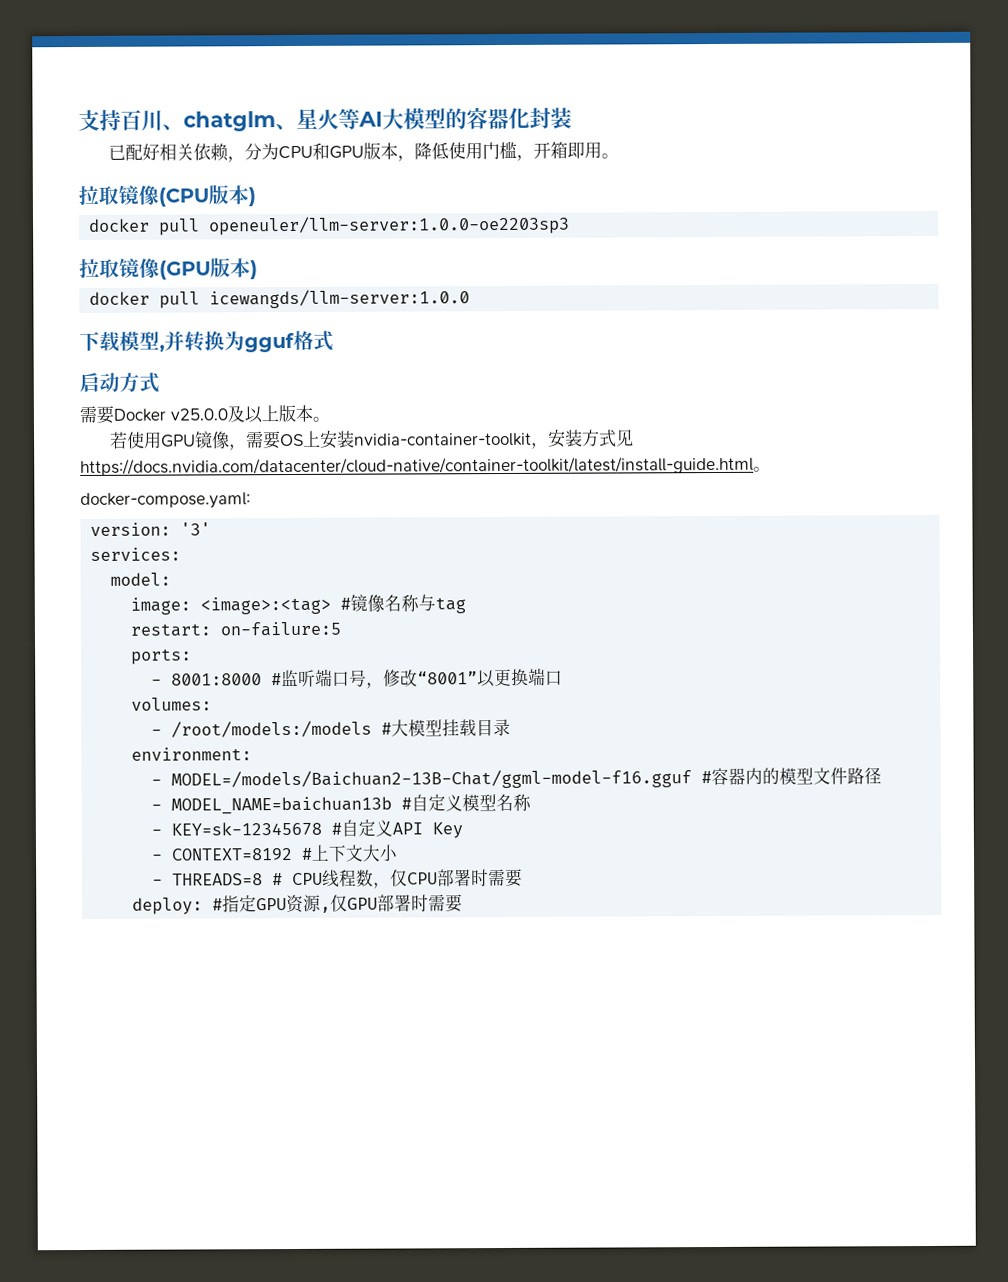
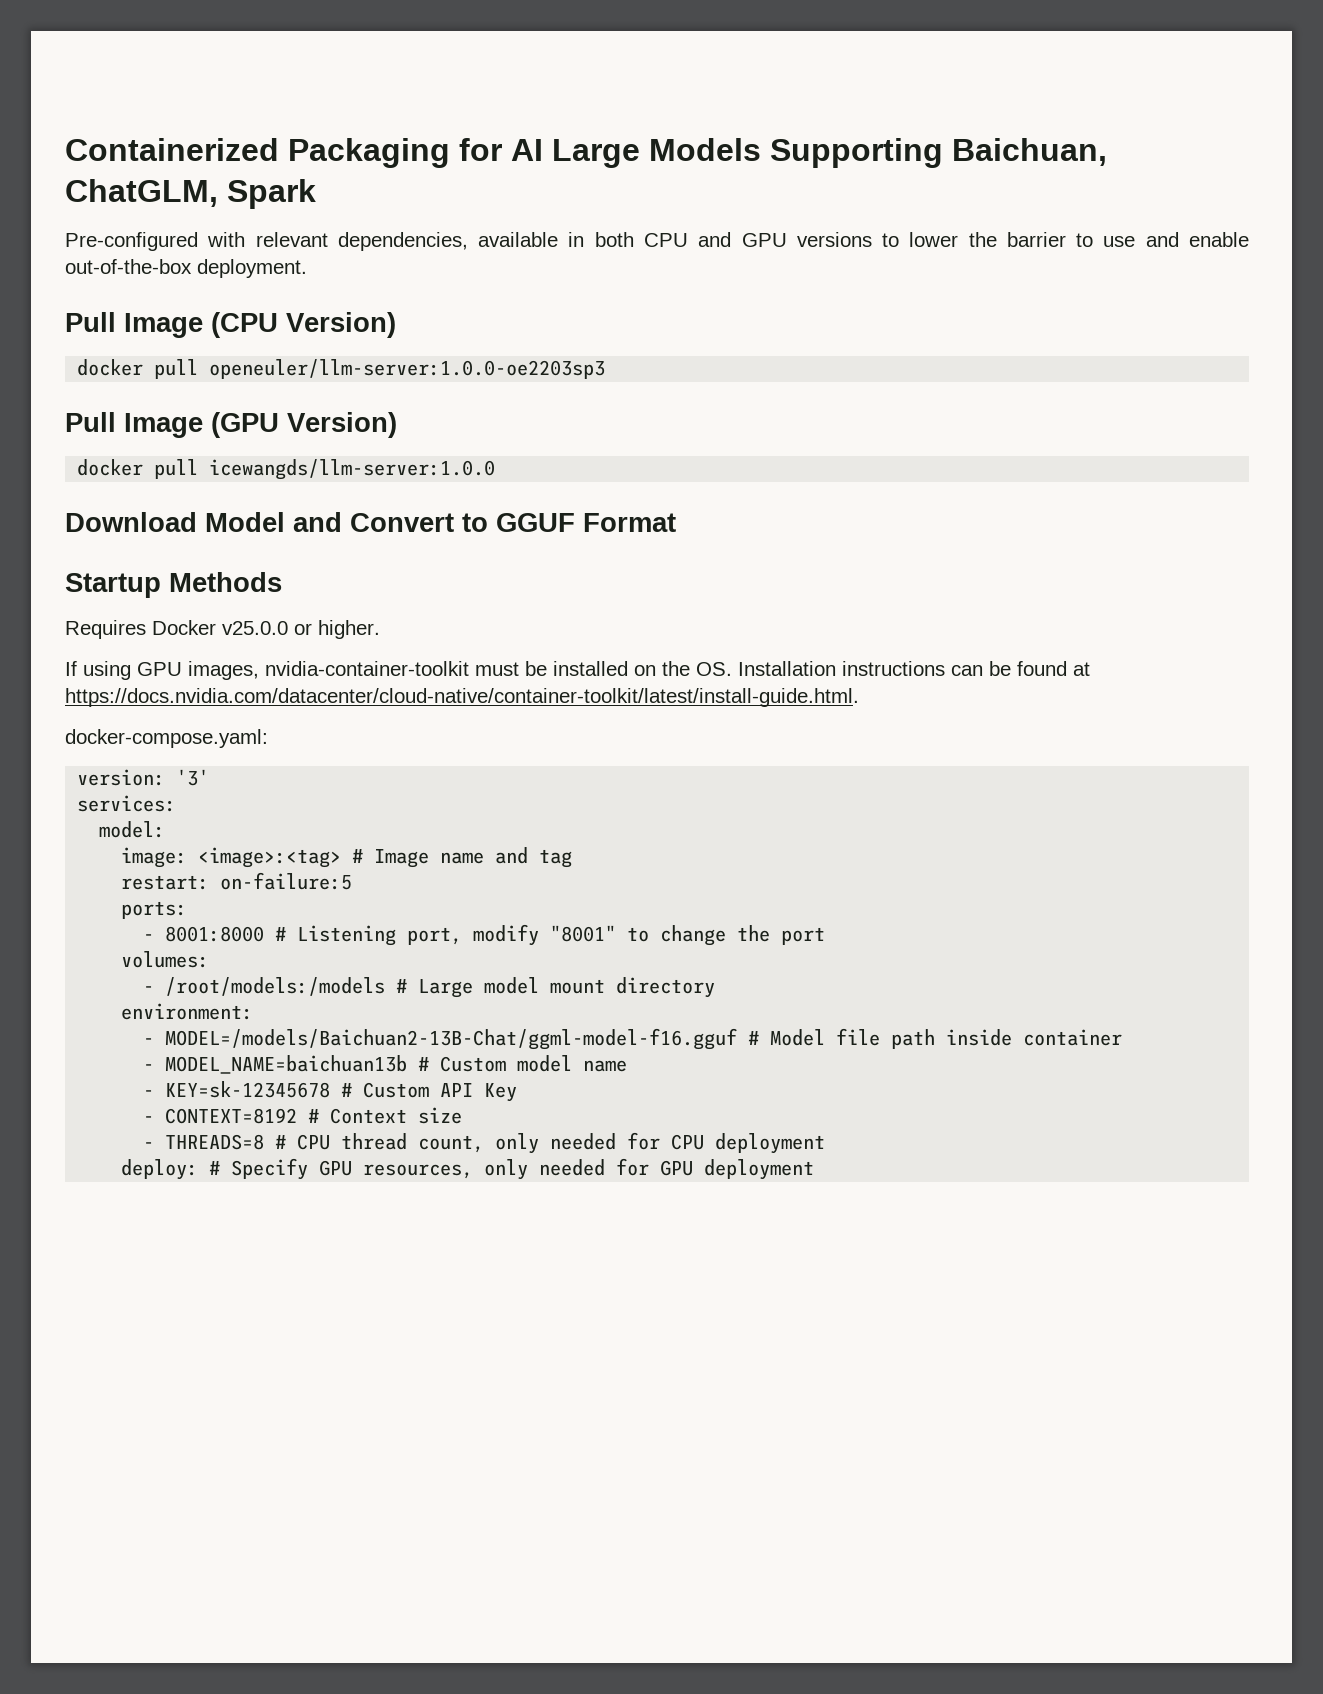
- 支持百川、chatglm、星火等AI大模型的容器化封装
- 已配好相关依赖，分为CPU和GPU版本，降低使用门槛，开箱即用。
- 拉取镜像(CPU版本)
+ Containerized Packaging for AI Large Models Supporting Baichuan, ChatGLM, Spark
+ Pre-configured with relevant dependencies, available in both CPU and GPU versions to lower the barrier to use and enable out-of-the-box deployment.
+ Pull Image (CPU Version)
  docker pull openeuler/llm-server:1.0.0-oe2203sp3
- 拉取镜像(GPU版本)
+ Pull Image (GPU Version)
  docker pull icewangds/llm-server:1.0.0
- 下载模型,并转换为gguf格式
- 启动方式
- 需要Docker v25.0.0及以上版本。
- 若使用GPU镜像，需要OS上安装nvidia-container-toolkit，安装方式见https://docs.nvidia.com/datacenter/cloud-native/container-toolkit/latest/install-guide.html。
+ Download Model and Convert to GGUF Format
+ Startup Methods
+ Requires Docker v25.0.0 or higher.
+ If using GPU images, nvidia-container-toolkit must be installed on the OS. Installation instructions can be found at https://docs.nvidia.com/datacenter/cloud-native/container-toolkit/latest/install-guide.html.
- image: <image>:<tag> #镜像名称与tag
+ image: <image>:<tag> # Image name and tag
- - 8001:8000 #监听端口号，修改“8001”以更换端口
+ - 8001:8000 # Listening port, modify "8001" to change the port
- - /root/models:/models #大模型挂载目录
+ - /root/models:/models # Large model mount directory
- - MODEL=/models/Baichuan2-13B-Chat/ggml-model-f16.gguf #容器内的模型文件路径
+ - MODEL=/models/Baichuan2-13B-Chat/ggml-model-f16.gguf # Model file path inside container
- - MODEL_NAME=baichuan13b #自定义模型名称
+ - MODEL_NAME=baichuan13b # Custom model name
- - KEY=sk-12345678 #自定义API Key
+ - KEY=sk-12345678 # Custom API Key
- - CONTEXT=8192 #上下文大小
+ - CONTEXT=8192 # Context size
- - THREADS=8 # CPU线程数，仅CPU部署时需要
- deploy: #指定GPU资源,仅GPU部署时需要
+ - THREADS=8 # CPU thread count, only needed for CPU deployment
+ deploy: # Specify GPU resources, only needed for GPU deployment

